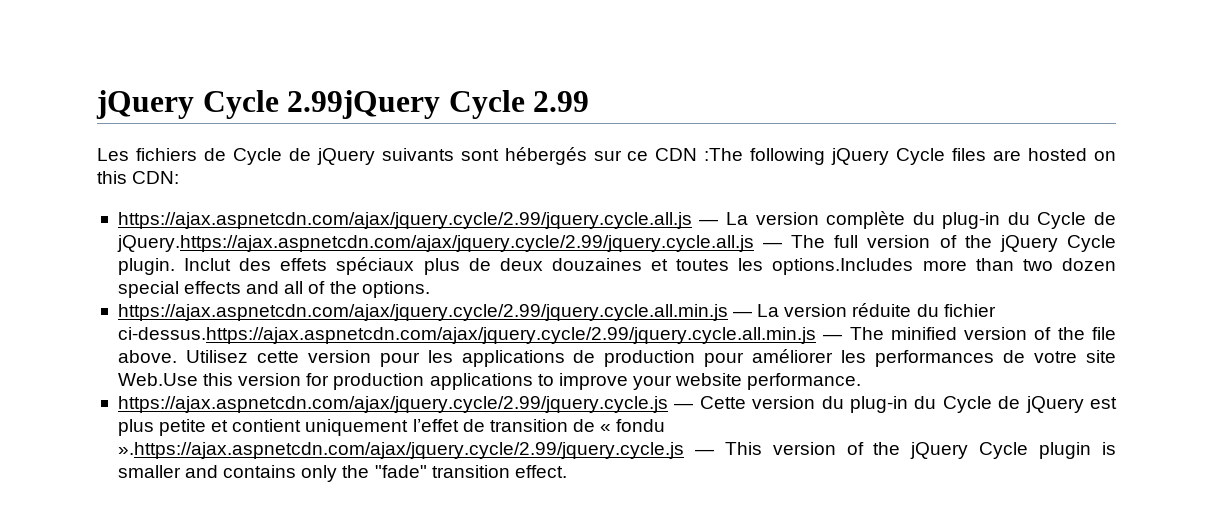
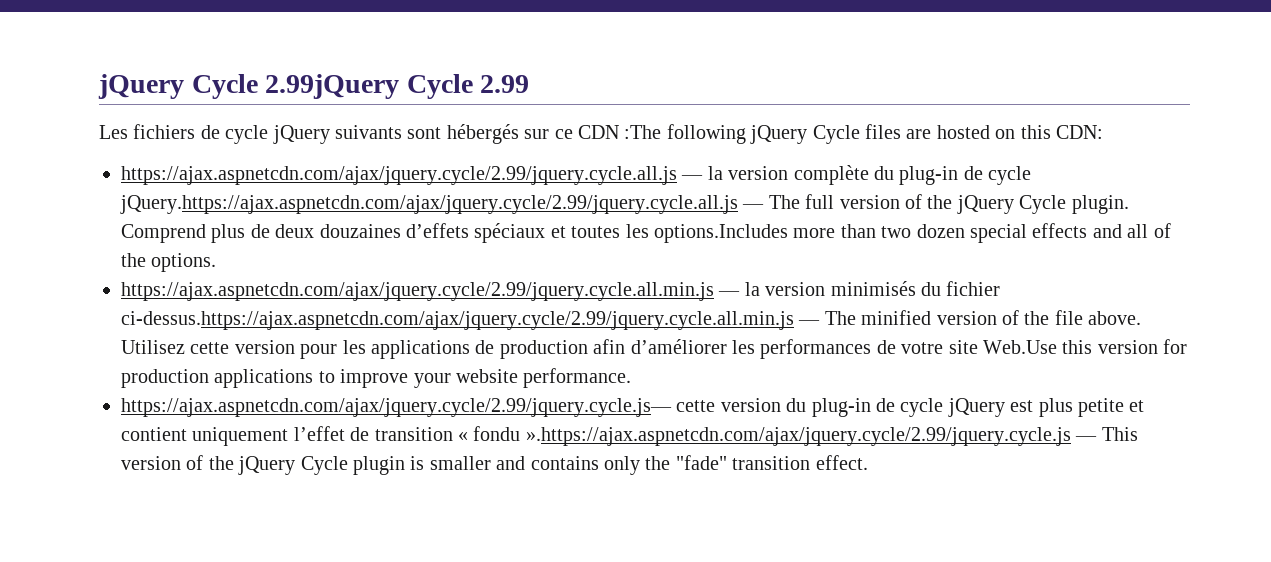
- Les fichiers de Cycle de jQuery suivants sont hébergés sur ce CDN :The following jQuery Cycle files are hosted on this CDN:
+ Les fichiers de cycle jQuery suivants sont hébergés sur ce CDN :The following jQuery Cycle files are hosted on this CDN:
- https://ajax.aspnetcdn.com/ajax/jquery.cycle/2.99/jquery.cycle.all.js — La version complète du plug-in du Cycle de jQuery.https://ajax.aspnetcdn.com/ajax/jquery.cycle/2.99/jquery.cycle.all.js — The full version of the jQuery Cycle plugin.
+ https://ajax.aspnetcdn.com/ajax/jquery.cycle/2.99/jquery.cycle.all.js — la version complète du plug-in de cycle jQuery.https://ajax.aspnetcdn.com/ajax/jquery.cycle/2.99/jquery.cycle.all.js — The full version of the jQuery Cycle plugin.
- Inclut des effets spéciaux plus de deux douzaines et toutes les options.Includes more than two dozen special effects and all of the options.
+ Comprend plus de deux douzaines d’effets spéciaux et toutes les options.Includes more than two dozen special effects and all of the options.
- https://ajax.aspnetcdn.com/ajax/jquery.cycle/2.99/jquery.cycle.all.min.js — La version réduite du fichier ci-dessus.https://ajax.aspnetcdn.com/ajax/jquery.cycle/2.99/jquery.cycle.all.min.js — The minified version of the file above.
+ https://ajax.aspnetcdn.com/ajax/jquery.cycle/2.99/jquery.cycle.all.min.js — la version minimisés du fichier ci-dessus.https://ajax.aspnetcdn.com/ajax/jquery.cycle/2.99/jquery.cycle.all.min.js — The minified version of the file above.
- Utilisez cette version pour les applications de production pour améliorer les performances de votre site Web.Use this version for production applications to improve your website performance.
+ Utilisez cette version pour les applications de production afin d’améliorer les performances de votre site Web.Use this version for production applications to improve your website performance.
- https://ajax.aspnetcdn.com/ajax/jquery.cycle/2.99/jquery.cycle.js — Cette version du plug-in du Cycle de jQuery est plus petite et contient uniquement l’effet de transition de « fondu ».https://ajax.aspnetcdn.com/ajax/jquery.cycle/2.99/jquery.cycle.js — This version of the jQuery Cycle plugin is smaller and contains only the "fade" transition effect.
+ https://ajax.aspnetcdn.com/ajax/jquery.cycle/2.99/jquery.cycle.js— cette version du plug-in de cycle jQuery est plus petite et contient uniquement l’effet de transition « fondu ».https://ajax.aspnetcdn.com/ajax/jquery.cycle/2.99/jquery.cycle.js — This version of the jQuery Cycle plugin is smaller and contains only the "fade" transition effect.

